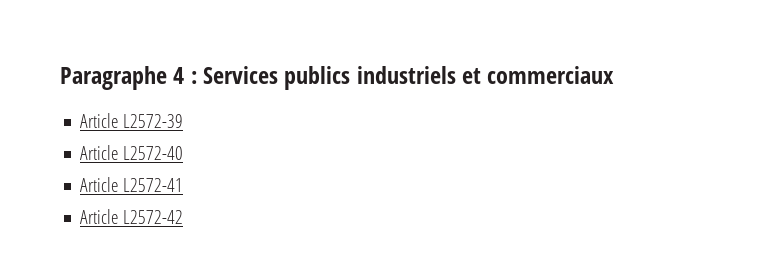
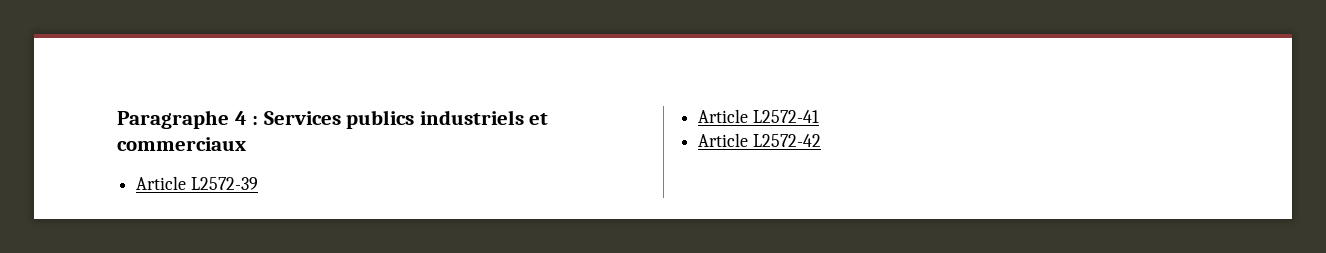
- Article L2572-40

